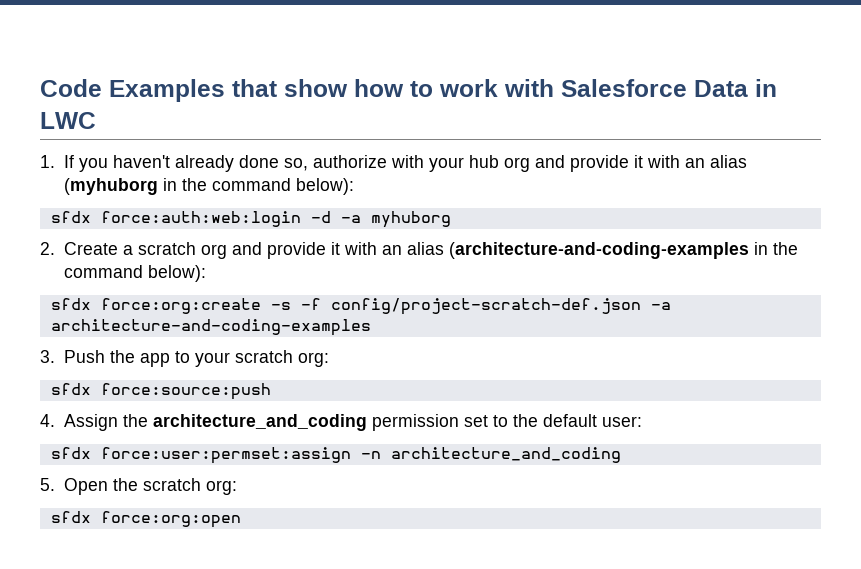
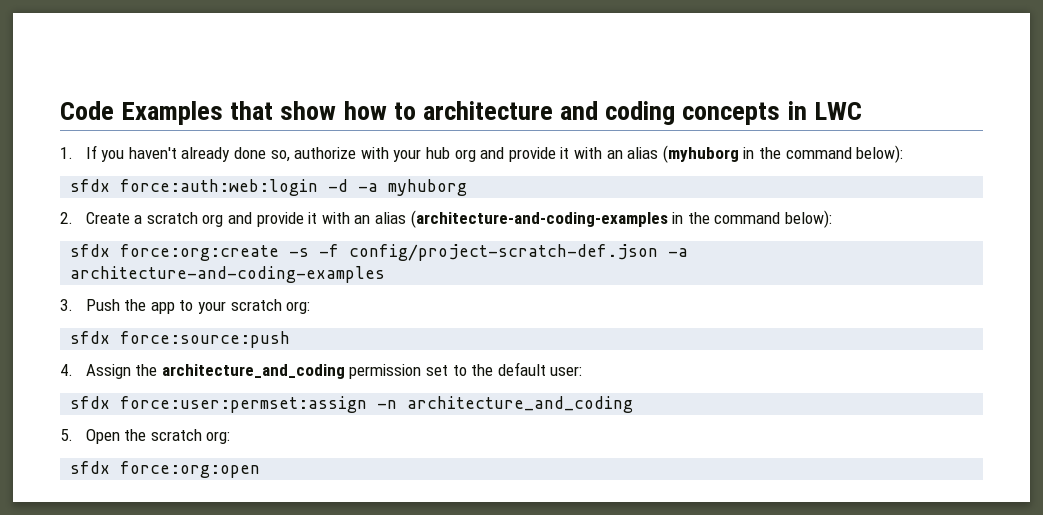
- Code Examples that show how to work with Salesforce Data in LWC
+ Code Examples that show how to architecture and coding concepts in LWC

